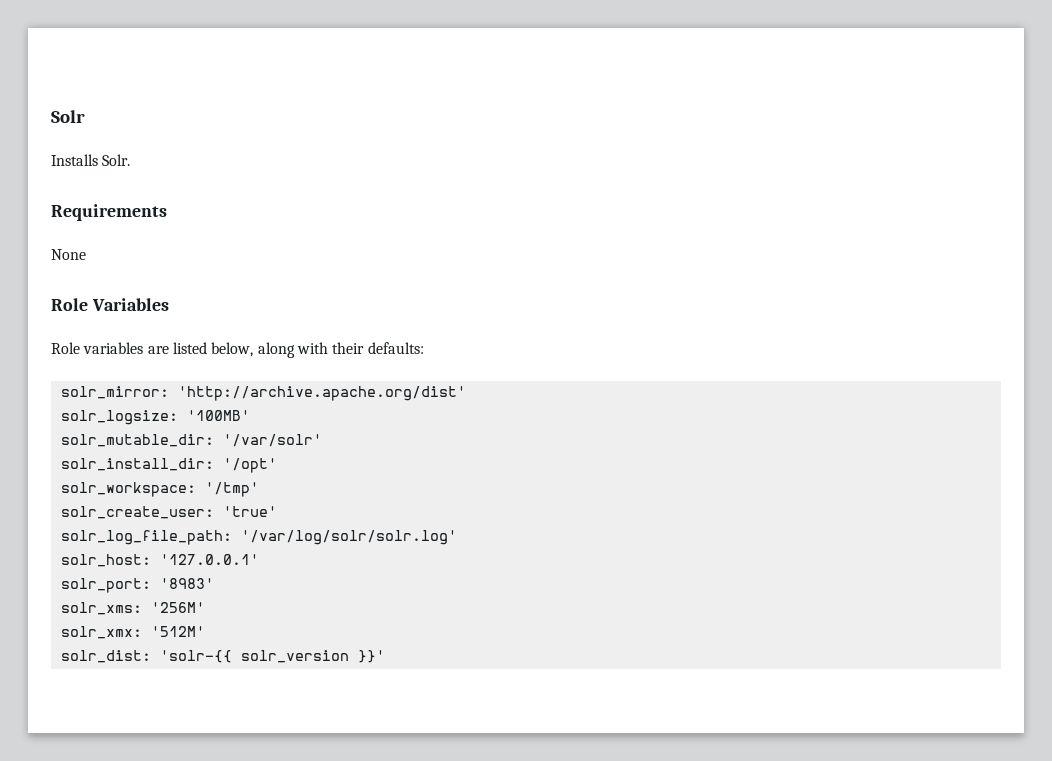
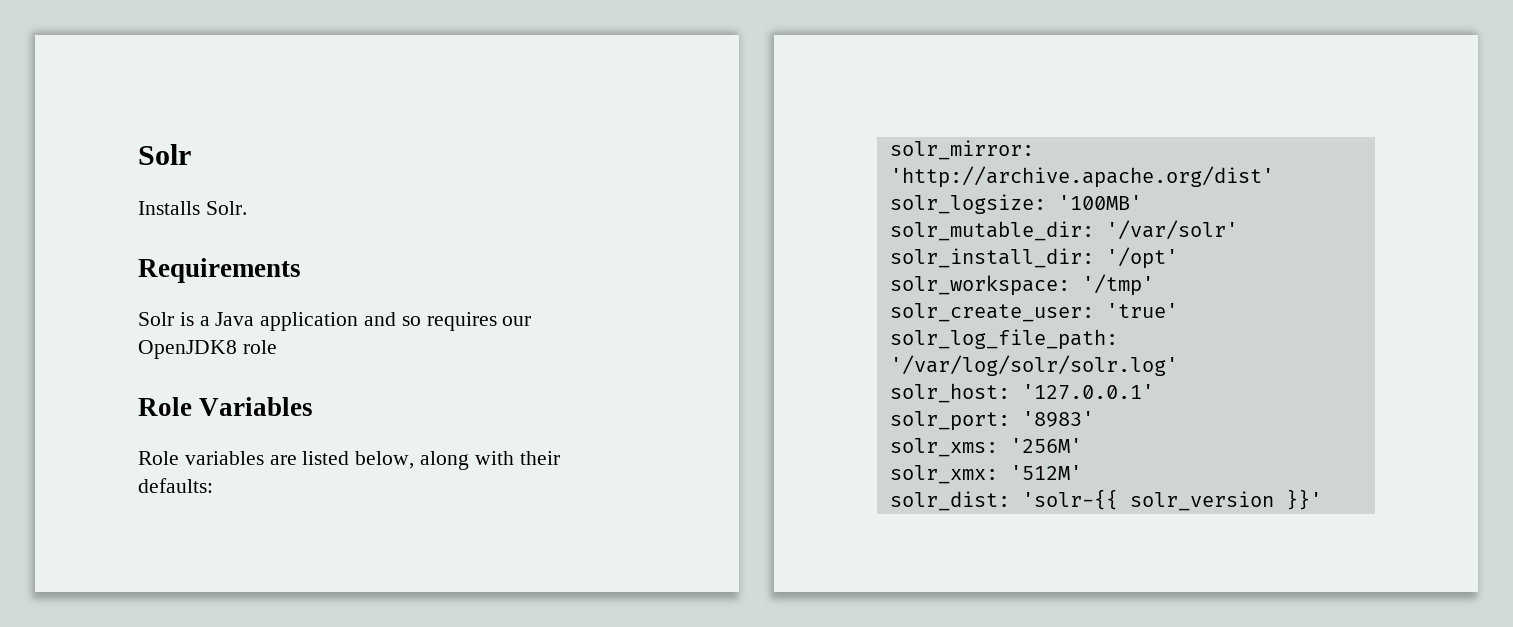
- None
+ Solr is a Java application and so requires our OpenJDK8 role

